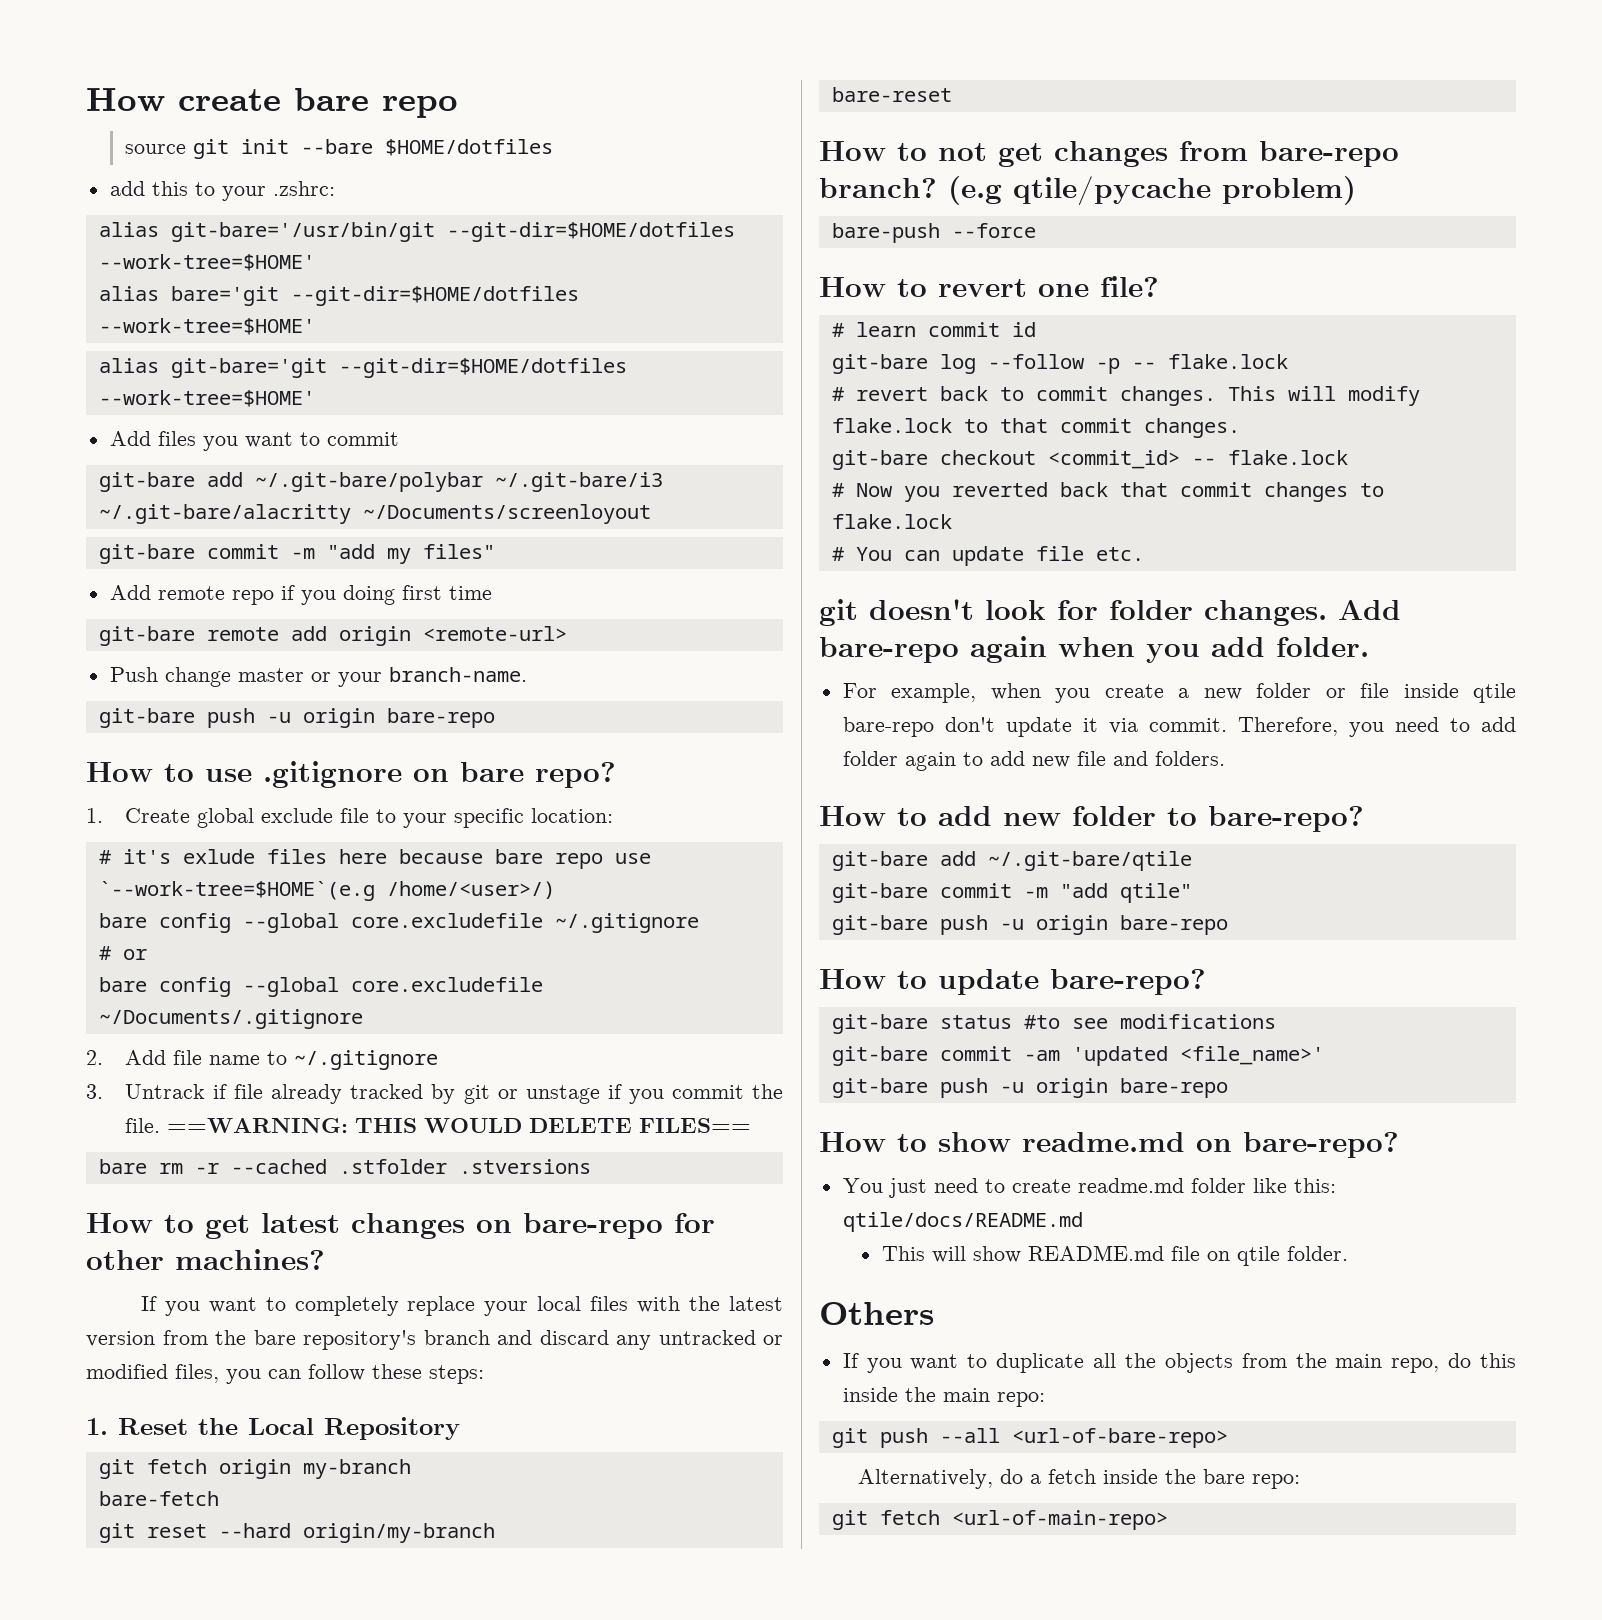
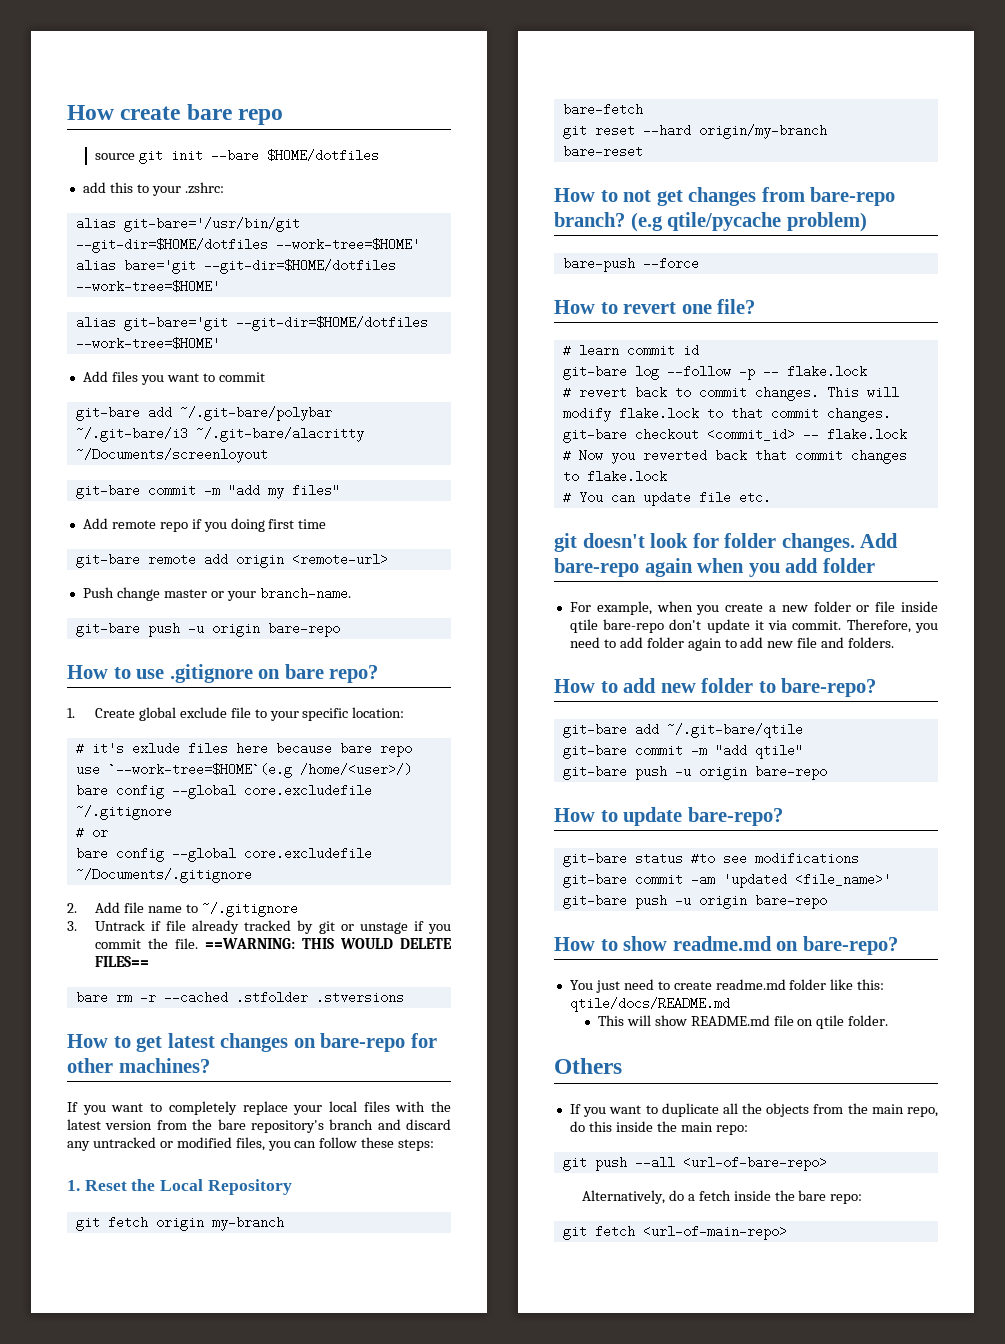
- Add bare-repo again when you add folder.
+ Add bare-repo again when you add folder

